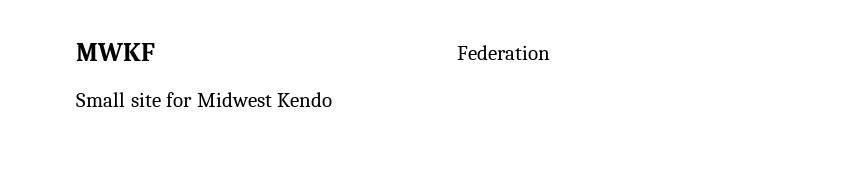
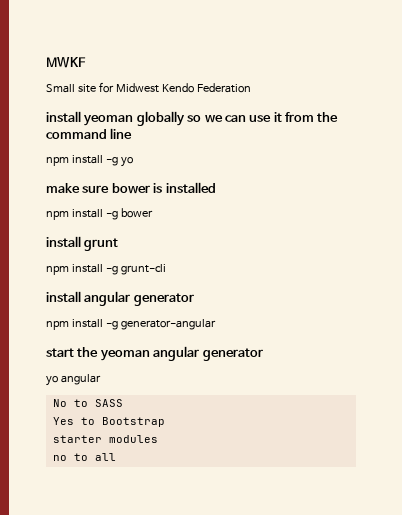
+ install yeoman globally so we can use it from the command line
+ npm install -g yo
+ make sure bower is installed
+ npm install -g bower
+ install grunt
+ npm install -g grunt-cli
+ install angular generator
+ npm install -g generator-angular
+ start the yeoman angular generator
+ yo angular
+ No to SASS
+ Yes to Bootstrap
+ starter modules
+ no to all

